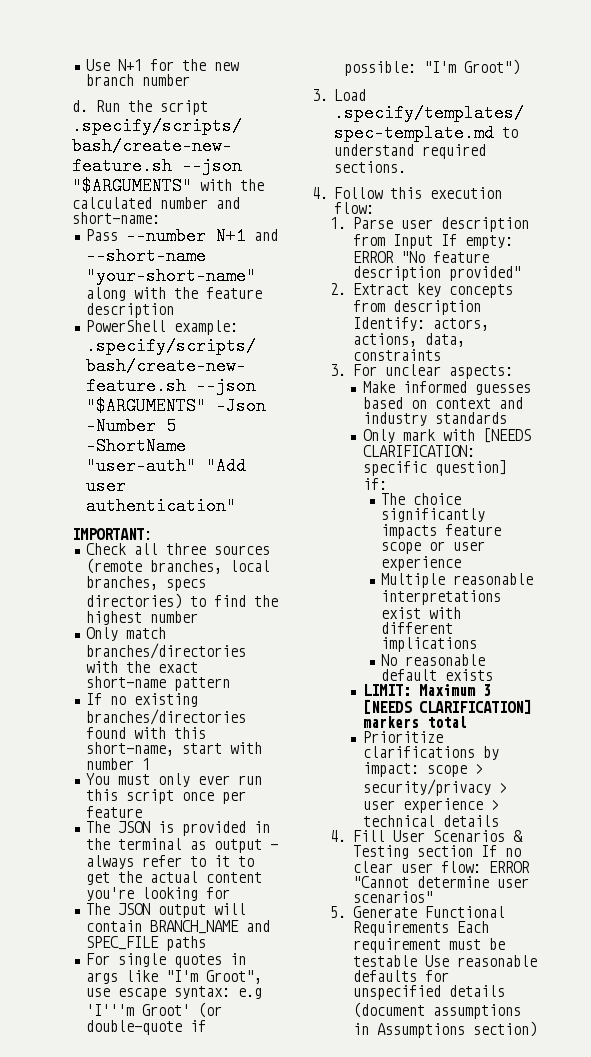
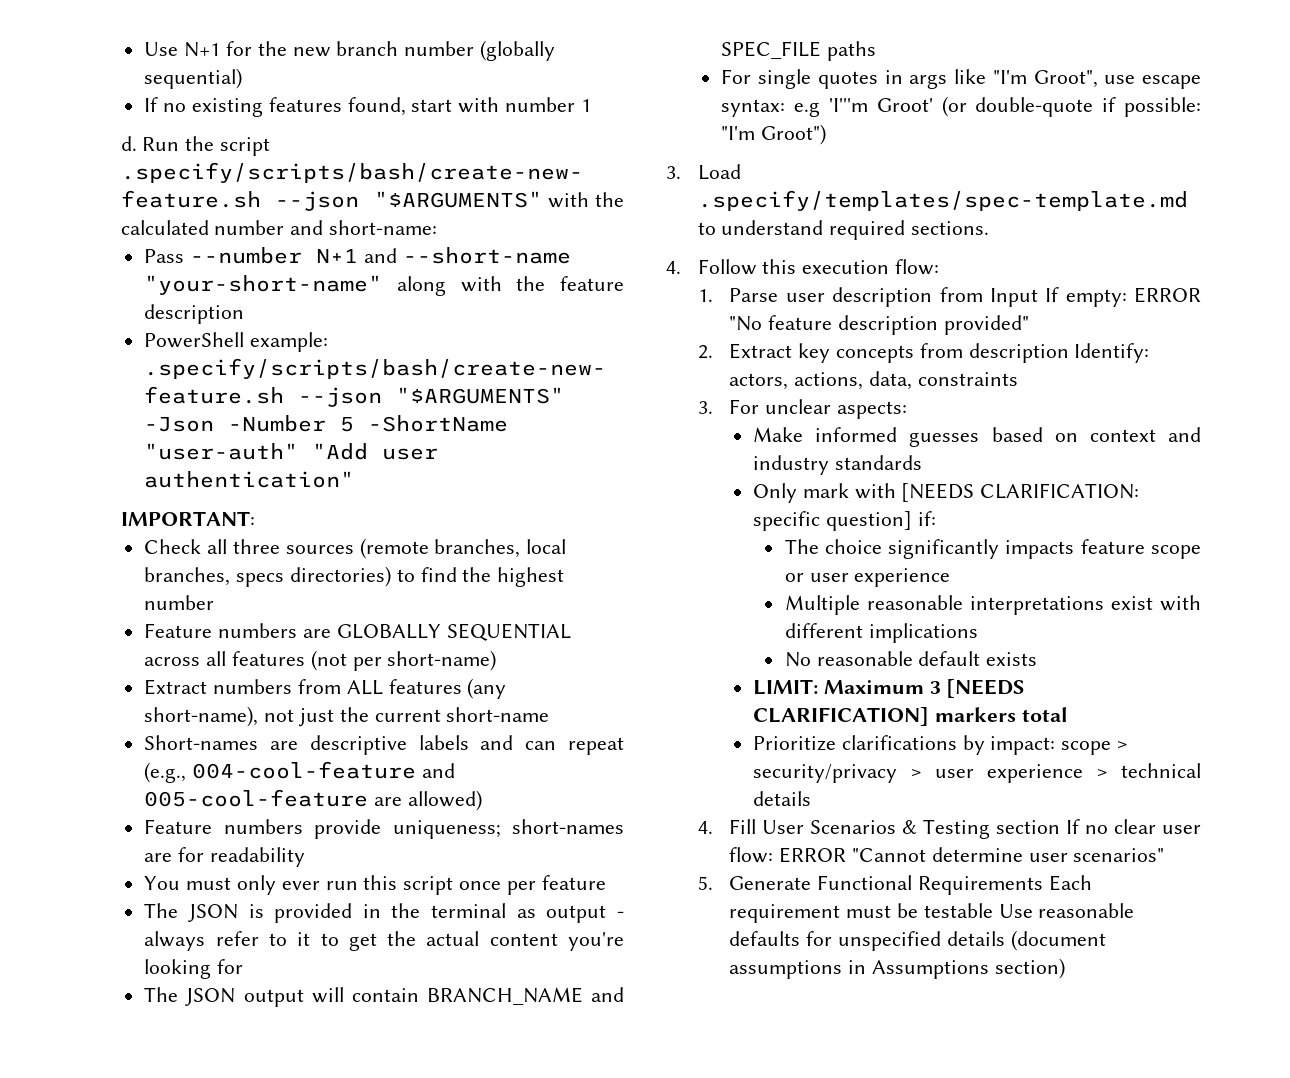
- Use N+1 for the new branch number
+ Use N+1 for the new branch number (globally sequential)
+ If no existing features found, start with number 1
- Only match branches/directories with the exact short-name pattern
- If no existing branches/directories found with this short-name, start with number 1
+ Feature numbers are GLOBALLY SEQUENTIAL across all features (not per short-name)
+ Extract numbers from ALL features (any short-name), not just the current short-name
+ Short-names are descriptive labels and can repeat (e.g., 004-cool-feature and 005-cool-feature are allowed)
+ Feature numbers provide uniqueness; short-names are for readability

